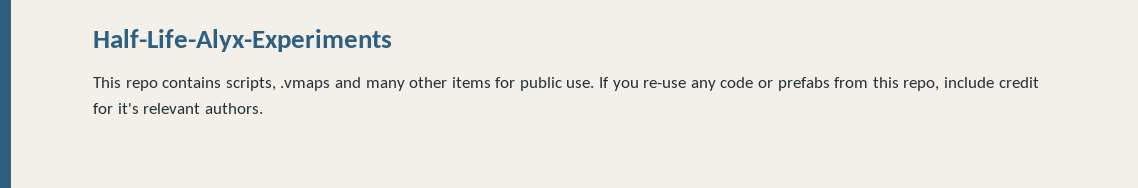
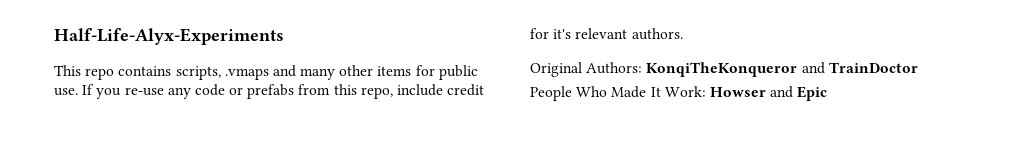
+ Original Authors: KonqiTheKonqueror and TrainDoctor
+ People Who Made It Work: Howser and Epic

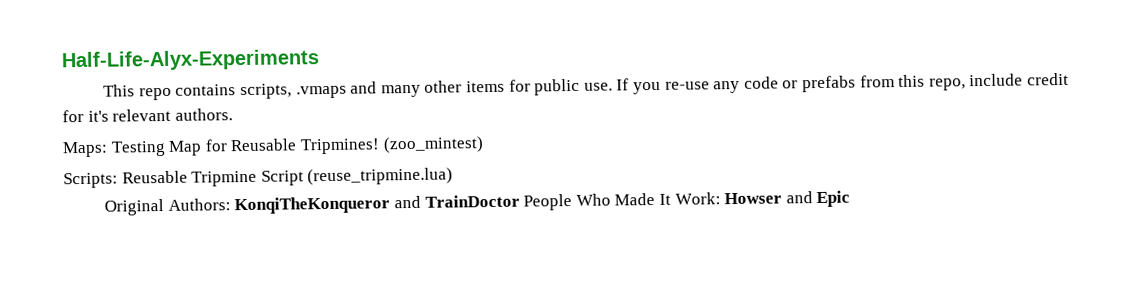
+ Maps: Testing Map for Reusable Tripmines! (zoo_mintest)
+ Scripts: Reusable Tripmine Script (reuse_tripmine.lua)
- Original Authors: KonqiTheKonqueror and TrainDoctor
- People Who Made It Work: Howser and Epic
+ Original Authors: KonqiTheKonqueror and TrainDoctor People Who Made It Work: Howser and Epic

